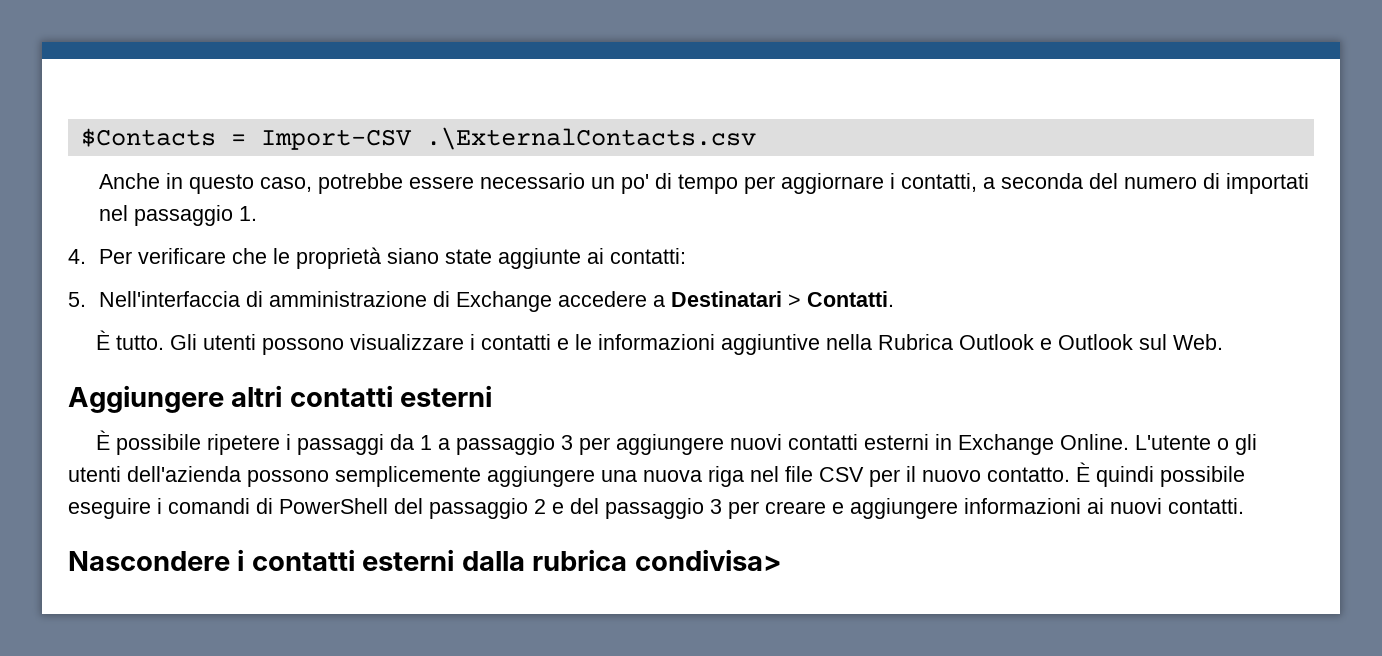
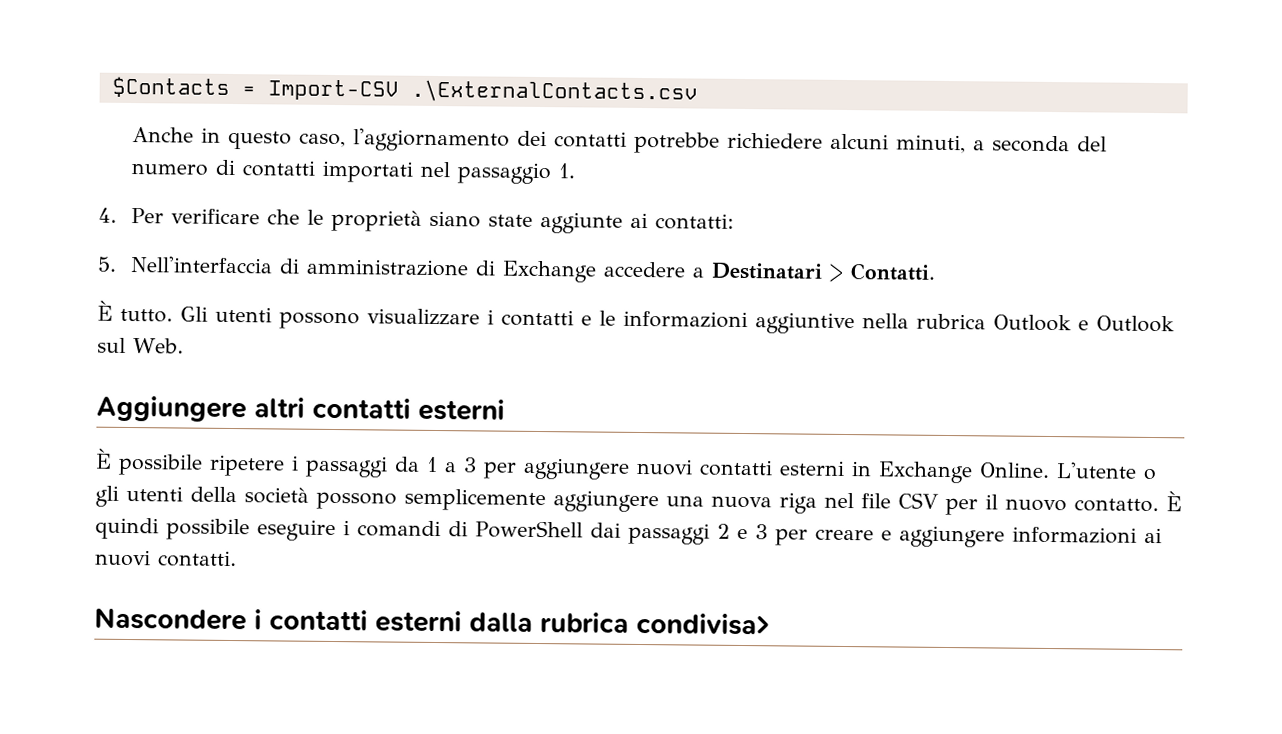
- Anche in questo caso, potrebbe essere necessario un po' di tempo per aggiornare i contatti, a seconda del numero di importati nel passaggio 1.
+ Anche in questo caso, l'aggiornamento dei contatti potrebbe richiedere alcuni minuti, a seconda del numero di contatti importati nel passaggio 1.
- Gli utenti possono visualizzare i contatti e le informazioni aggiuntive nella Rubrica Outlook e Outlook sul Web.
+ Gli utenti possono visualizzare i contatti e le informazioni aggiuntive nella rubrica Outlook e Outlook sul Web.
- È possibile ripetere i passaggi da 1 a passaggio 3 per aggiungere nuovi contatti esterni in Exchange Online.
+ È possibile ripetere i passaggi da 1 a 3 per aggiungere nuovi contatti esterni in Exchange Online.
- L'utente o gli utenti dell'azienda possono semplicemente aggiungere una nuova riga nel file CSV per il nuovo contatto.
+ L'utente o gli utenti della società possono semplicemente aggiungere una nuova riga nel file CSV per il nuovo contatto.
- È quindi possibile eseguire i comandi di PowerShell del passaggio 2 e del passaggio 3 per creare e aggiungere informazioni ai nuovi contatti.
+ È quindi possibile eseguire i comandi di PowerShell dai passaggi 2 e 3 per creare e aggiungere informazioni ai nuovi contatti.

